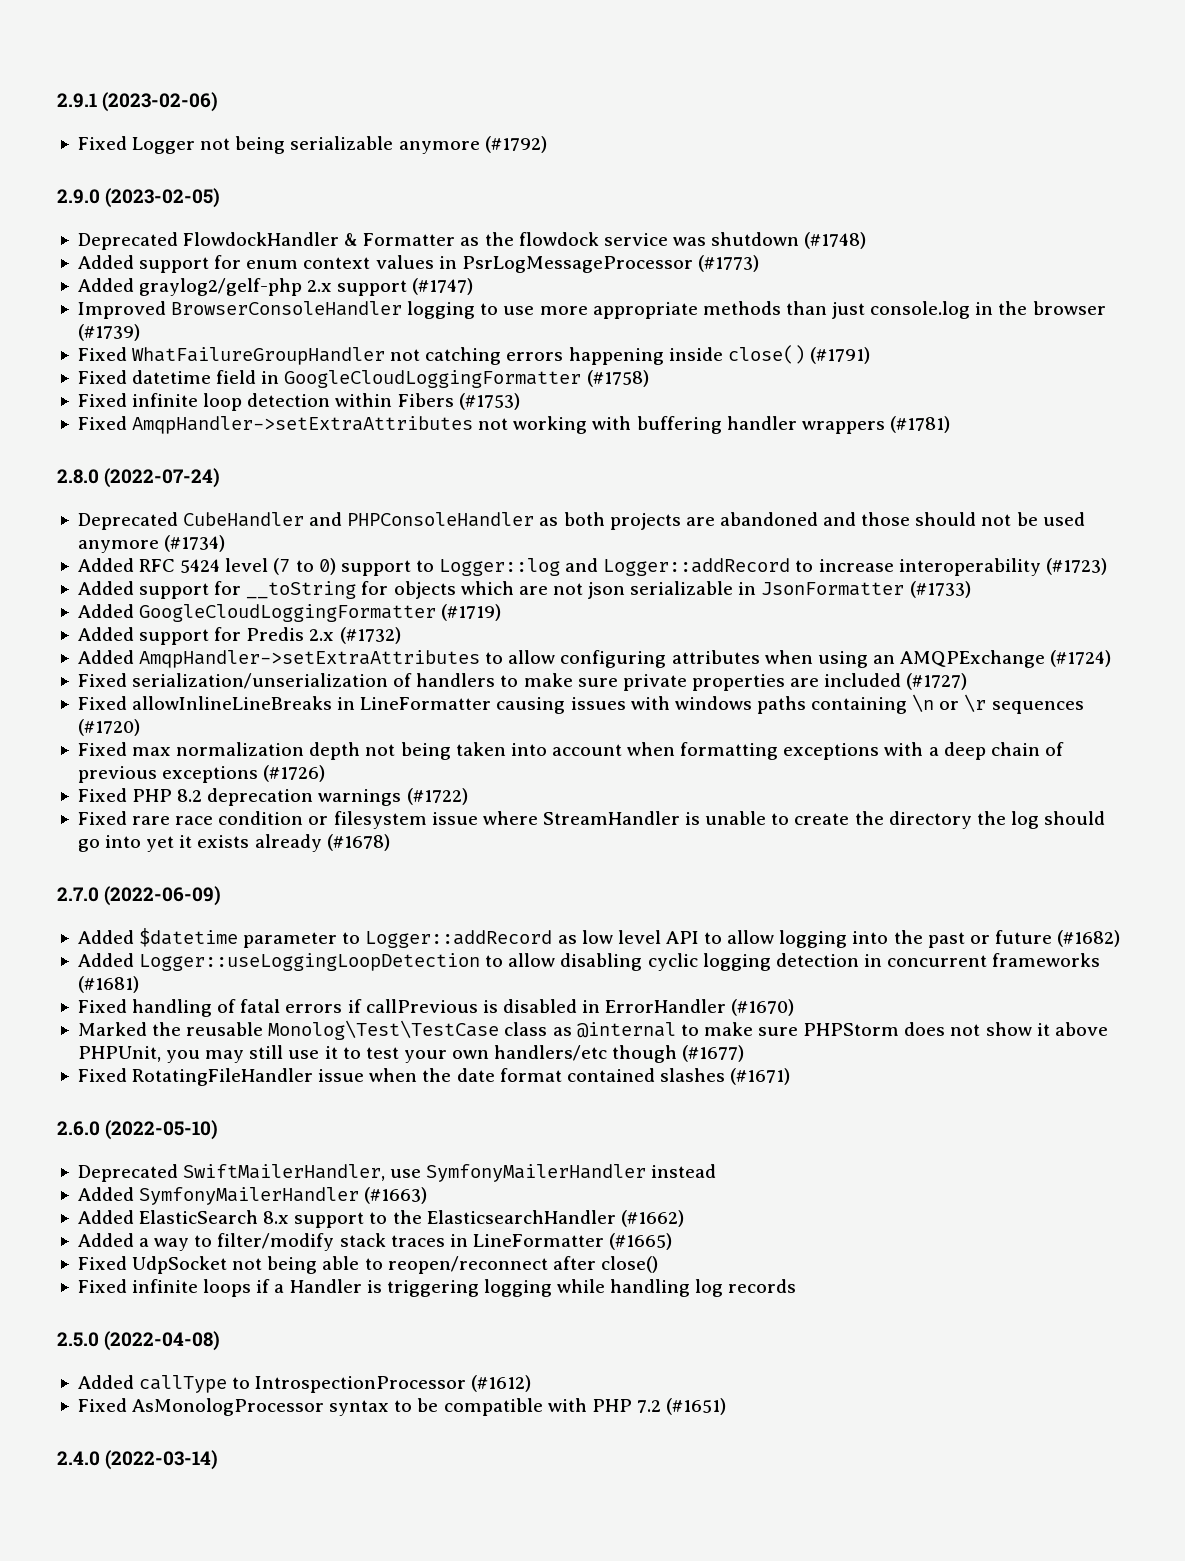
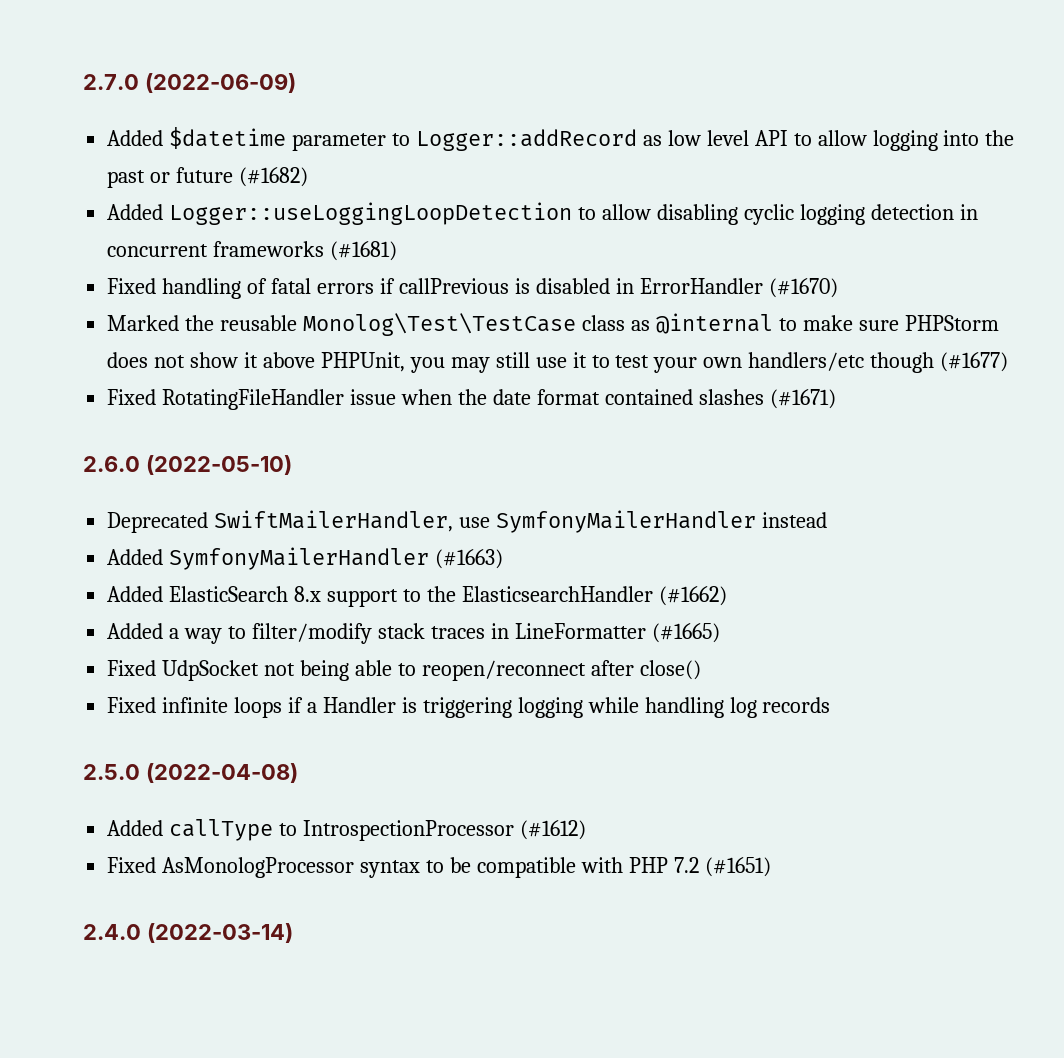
- 2.9.1 (2023-02-06)
- Fixed Logger not being serializable anymore (#1792)
- 2.9.0 (2023-02-05)
- Deprecated FlowdockHandler & Formatter as the flowdock service was shutdown (#1748)
- Added support for enum context values in PsrLogMessageProcessor (#1773)
- Added graylog2/gelf-php 2.x support (#1747)
- Improved BrowserConsoleHandler logging to use more appropriate methods than just console.log in the browser (#1739)
- Fixed WhatFailureGroupHandler not catching errors happening inside close() (#1791)
- Fixed datetime field in GoogleCloudLoggingFormatter (#1758)
- Fixed infinite loop detection within Fibers (#1753)
- Fixed AmqpHandler->setExtraAttributes not working with buffering handler wrappers (#1781)
- 2.8.0 (2022-07-24)
- Deprecated CubeHandler and PHPConsoleHandler as both projects are abandoned and those should not be used anymore (#1734)
- Added RFC 5424 level (7 to 0) support to Logger::log and Logger::addRecord to increase interoperability (#1723)
- Added support for __toString for objects which are not json serializable in JsonFormatter (#1733)
- Added GoogleCloudLoggingFormatter (#1719)
- Added support for Predis 2.x (#1732)
- Added AmqpHandler->setExtraAttributes to allow configuring attributes when using an AMQPExchange (#1724)
- Fixed serialization/unserialization of handlers to make sure private properties are included (#1727)
- Fixed allowInlineLineBreaks in LineFormatter causing issues with windows paths containing \n or \r sequences (#1720)
- Fixed max normalization depth not being taken into account when formatting exceptions with a deep chain of previous exceptions (#1726)
- Fixed PHP 8.2 deprecation warnings (#1722)
- Fixed rare race condition or filesystem issue where StreamHandler is unable to create the directory the log should go into yet it exists already (#1678)

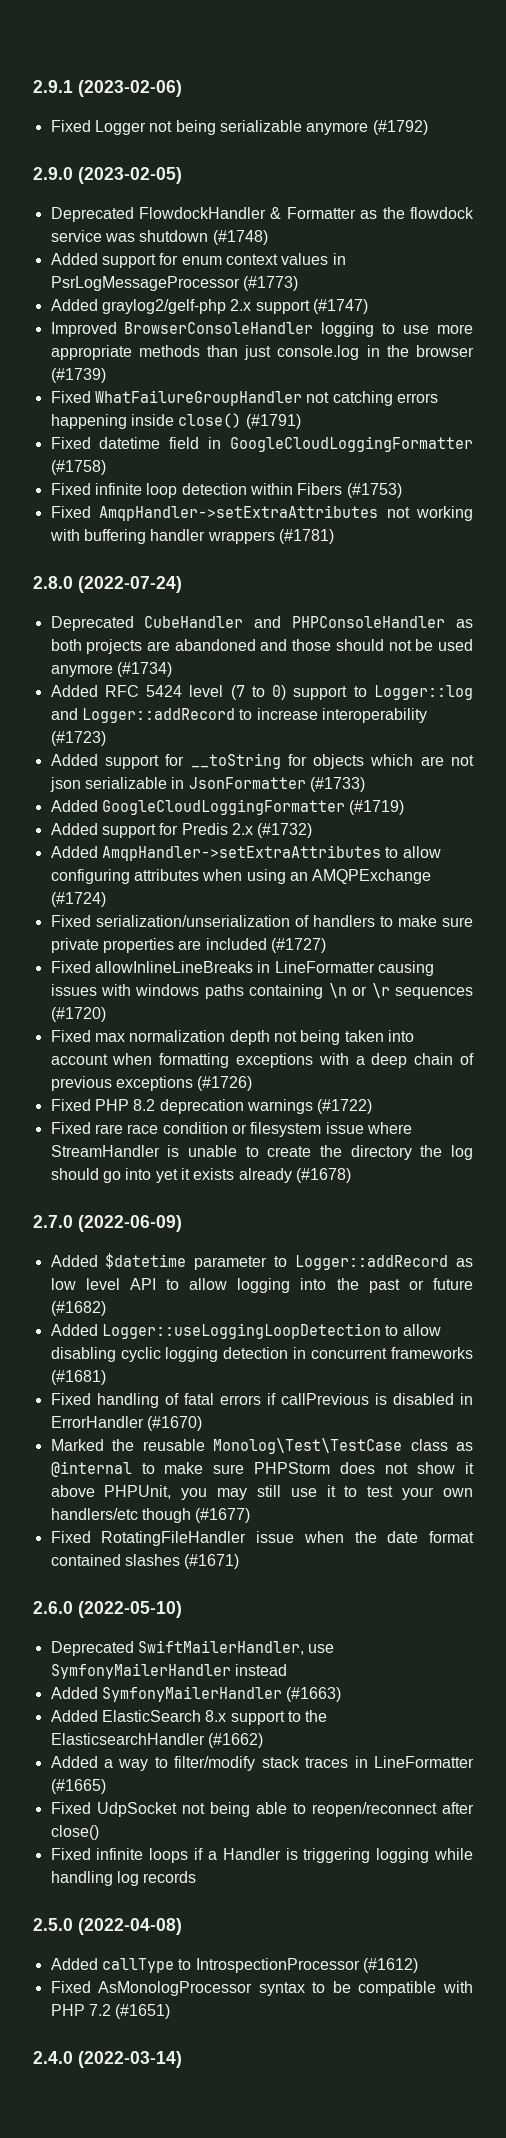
+ 2.9.1 (2023-02-06)
+ Fixed Logger not being serializable anymore (#1792)
+ 2.9.0 (2023-02-05)
+ Deprecated FlowdockHandler & Formatter as the flowdock service was shutdown (#1748)
+ Added support for enum context values in PsrLogMessageProcessor (#1773)
+ Added graylog2/gelf-php 2.x support (#1747)
+ Improved BrowserConsoleHandler logging to use more appropriate methods than just console.log in the browser (#1739)
+ Fixed WhatFailureGroupHandler not catching errors happening inside close() (#1791)
+ Fixed datetime field in GoogleCloudLoggingFormatter (#1758)
+ Fixed infinite loop detection within Fibers (#1753)
+ Fixed AmqpHandler->setExtraAttributes not working with buffering handler wrappers (#1781)
+ 2.8.0 (2022-07-24)
+ Deprecated CubeHandler and PHPConsoleHandler as both projects are abandoned and those should not be used anymore (#1734)
+ Added RFC 5424 level (7 to 0) support to Logger::log and Logger::addRecord to increase interoperability (#1723)
+ Added support for __toString for objects which are not json serializable in JsonFormatter (#1733)
+ Added GoogleCloudLoggingFormatter (#1719)
+ Added support for Predis 2.x (#1732)
+ Added AmqpHandler->setExtraAttributes to allow configuring attributes when using an AMQPExchange (#1724)
+ Fixed serialization/unserialization of handlers to make sure private properties are included (#1727)
+ Fixed allowInlineLineBreaks in LineFormatter causing issues with windows paths containing \n or \r sequences (#1720)
+ Fixed max normalization depth not being taken into account when formatting exceptions with a deep chain of previous exceptions (#1726)
+ Fixed PHP 8.2 deprecation warnings (#1722)
+ Fixed rare race condition or filesystem issue where StreamHandler is unable to create the directory the log should go into yet it exists already (#1678)

